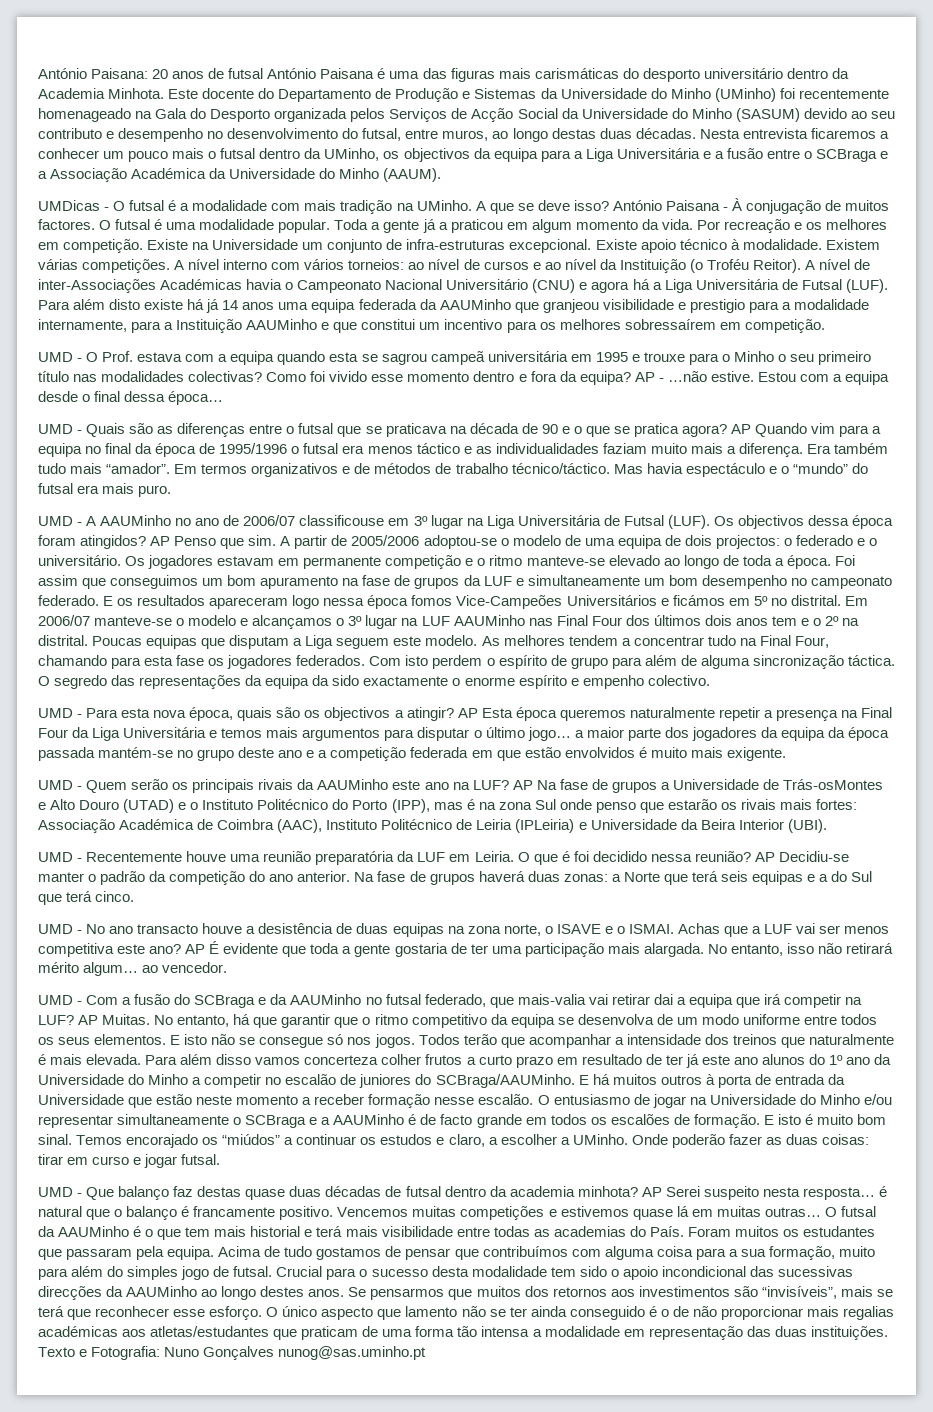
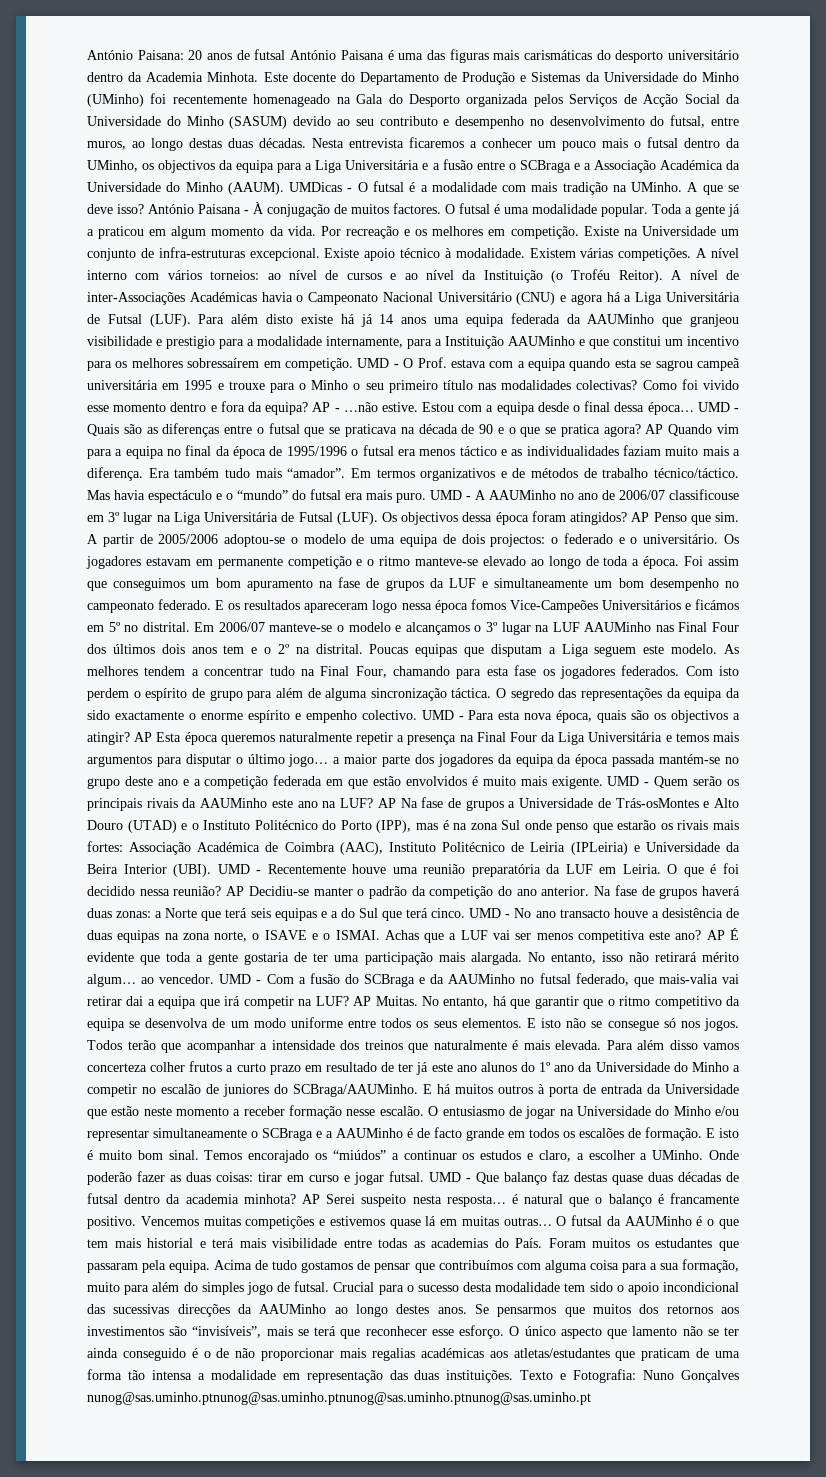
- Nesta entrevista ficaremos a conhecer um pouco mais o futsal dentro da UMinho, os objectivos da equipa para a Liga Universitária e a fusão entre o SCBraga e a Associação Académica da Universidade do Minho (AAUM).
- UMDicas - O futsal é a modalidade com mais tradição na UMinho.
+ Nesta entrevista ficaremos a conhecer um pouco mais o futsal dentro da UMinho, os objectivos da equipa para a Liga Universitária e a fusão entre o SCBraga e a Associação Académica da Universidade do Minho (AAUM). UMDicas - O futsal é a modalidade com mais tradição na UMinho.
- Para além disto existe há já 14 anos uma equipa federada da AAUMinho que granjeou visibilidade e prestigio para a modalidade internamente, para a Instituição AAUMinho e que constitui um incentivo para os melhores sobressaírem em competição.
- UMD - O Prof. estava com a equipa quando esta se sagrou campeã universitária em 1995 e trouxe para o Minho o seu primeiro título nas modalidades colectivas?
+ Para além disto existe há já 14 anos uma equipa federada da AAUMinho que granjeou visibilidade e prestigio para a modalidade internamente, para a Instituição AAUMinho e que constitui um incentivo para os melhores sobressaírem em competição. UMD - O Prof. estava com a equipa quando esta se sagrou campeã universitária em 1995 e trouxe para o Minho o seu primeiro título nas modalidades colectivas?
- Estou com a equipa desde o final dessa época…
- UMD - Quais são as diferenças entre o futsal que se praticava na década de 90 e o que se pratica agora?
+ Estou com a equipa desde o final dessa época… UMD - Quais são as diferenças entre o futsal que se praticava na década de 90 e o que se pratica agora?
- Mas havia espectáculo e o “mundo” do futsal era mais puro.
- UMD - A AAUMinho no ano de 2006/07 classificouse em 3º lugar na Liga Universitária de Futsal (LUF).
+ Mas havia espectáculo e o “mundo” do futsal era mais puro. UMD - A AAUMinho no ano de 2006/07 classificouse em 3º lugar na Liga Universitária de Futsal (LUF).
- O segredo das representações da equipa da sido exactamente o enorme espírito e empenho colectivo.
- UMD - Para esta nova época, quais são os objectivos a atingir?
+ O segredo das representações da equipa da sido exactamente o enorme espírito e empenho colectivo. UMD - Para esta nova época, quais são os objectivos a atingir?
- AP Esta época queremos naturalmente repetir a presença na Final Four da Liga Universitária e temos mais argumentos para disputar o último jogo… a maior parte dos jogadores da equipa da época passada mantém-se no grupo deste ano e a competição federada em que estão envolvidos é muito mais exigente.
- UMD - Quem serão os principais rivais da AAUMinho este ano na LUF?
+ AP Esta época queremos naturalmente repetir a presença na Final Four da Liga Universitária e temos mais argumentos para disputar o último jogo… a maior parte dos jogadores da equipa da época passada mantém-se no grupo deste ano e a competição federada em que estão envolvidos é muito mais exigente. UMD - Quem serão os principais rivais da AAUMinho este ano na LUF?
- AP Na fase de grupos a Universidade de Trás-osMontes e Alto Douro (UTAD) e o Instituto Politécnico do Porto (IPP), mas é na zona Sul onde penso que estarão os rivais mais fortes: Associação Académica de Coimbra (AAC), Instituto Politécnico de Leiria (IPLeiria) e Universidade da Beira Interior (UBI).
- UMD - Recentemente houve uma reunião preparatória da LUF em Leiria.
+ AP Na fase de grupos a Universidade de Trás-osMontes e Alto Douro (UTAD) e o Instituto Politécnico do Porto (IPP), mas é na zona Sul onde penso que estarão os rivais mais fortes: Associação Académica de Coimbra (AAC), Instituto Politécnico de Leiria (IPLeiria) e Universidade da Beira Interior (UBI). UMD - Recentemente houve uma reunião preparatória da LUF em Leiria.
- Na fase de grupos haverá duas zonas: a Norte que terá seis equipas e a do Sul que terá cinco.
- UMD - No ano transacto houve a desistência de duas equipas na zona norte, o ISAVE e o ISMAI.
+ Na fase de grupos haverá duas zonas: a Norte que terá seis equipas e a do Sul que terá cinco. UMD - No ano transacto houve a desistência de duas equipas na zona norte, o ISAVE e o ISMAI.
- No entanto, isso não retirará mérito algum… ao vencedor.
- UMD - Com a fusão do SCBraga e da AAUMinho no futsal federado, que mais-valia vai retirar dai a equipa que irá competir na LUF?
+ No entanto, isso não retirará mérito algum… ao vencedor. UMD - Com a fusão do SCBraga e da AAUMinho no futsal federado, que mais-valia vai retirar dai a equipa que irá competir na LUF?
- Onde poderão fazer as duas coisas: tirar em curso e jogar futsal.
- UMD - Que balanço faz destas quase duas décadas de futsal dentro da academia minhota?
+ Onde poderão fazer as duas coisas: tirar em curso e jogar futsal. UMD - Que balanço faz destas quase duas décadas de futsal dentro da academia minhota?
- Texto e Fotografia: Nuno Gonçalves nunog@sas.uminho.pt
+ Texto e Fotografia: Nuno Gonçalves nunog@sas.uminho.ptnunog@sas.uminho.ptnunog@sas.uminho.ptnunog@sas.uminho.pt

